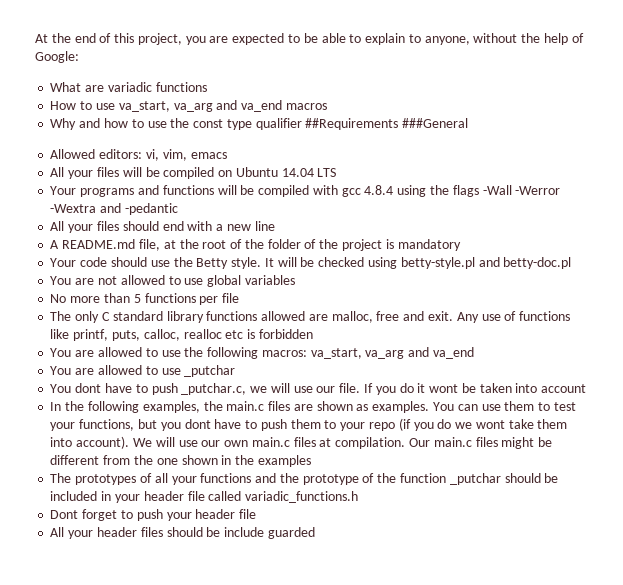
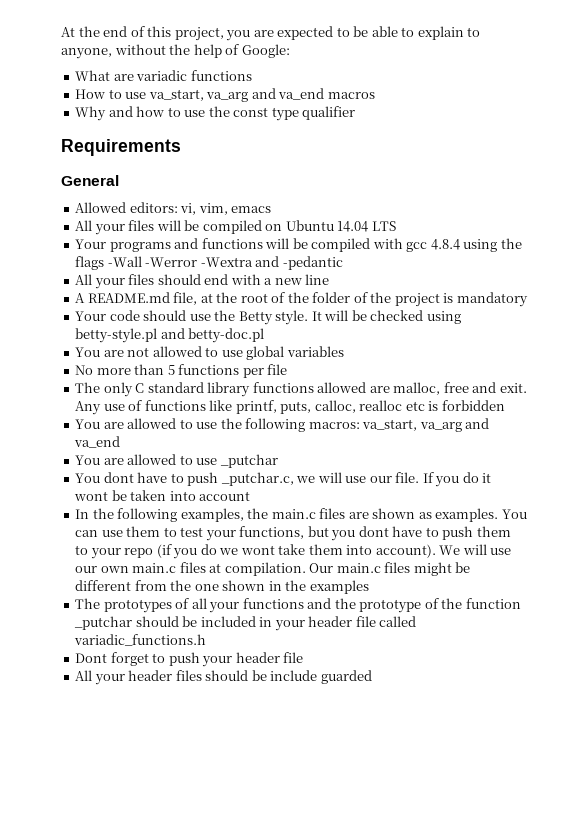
- Why and how to use the const type qualifier ##Requirements ###General
+ Why and how to use the const type qualifier
+ Requirements
+ General

